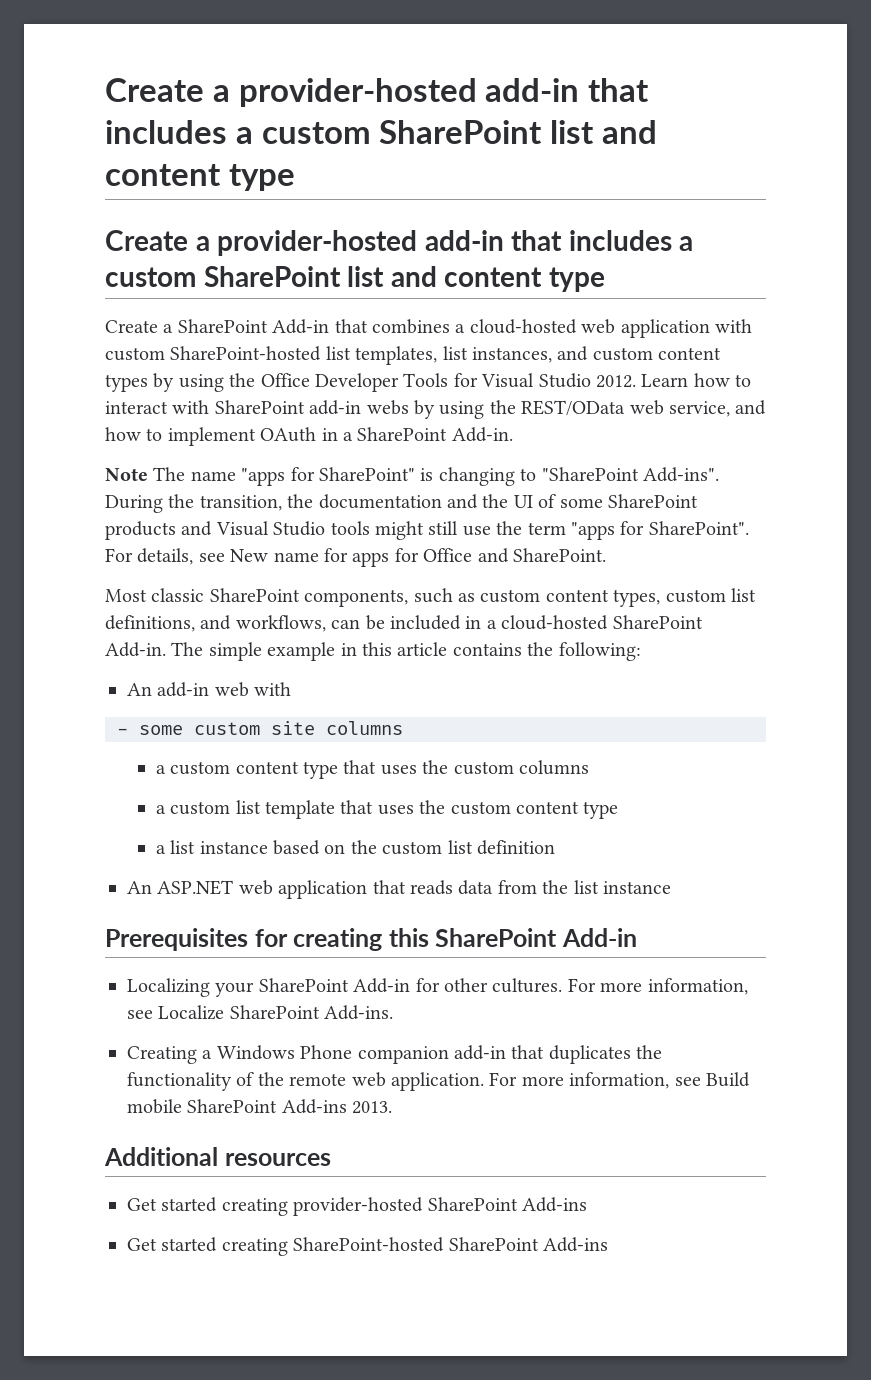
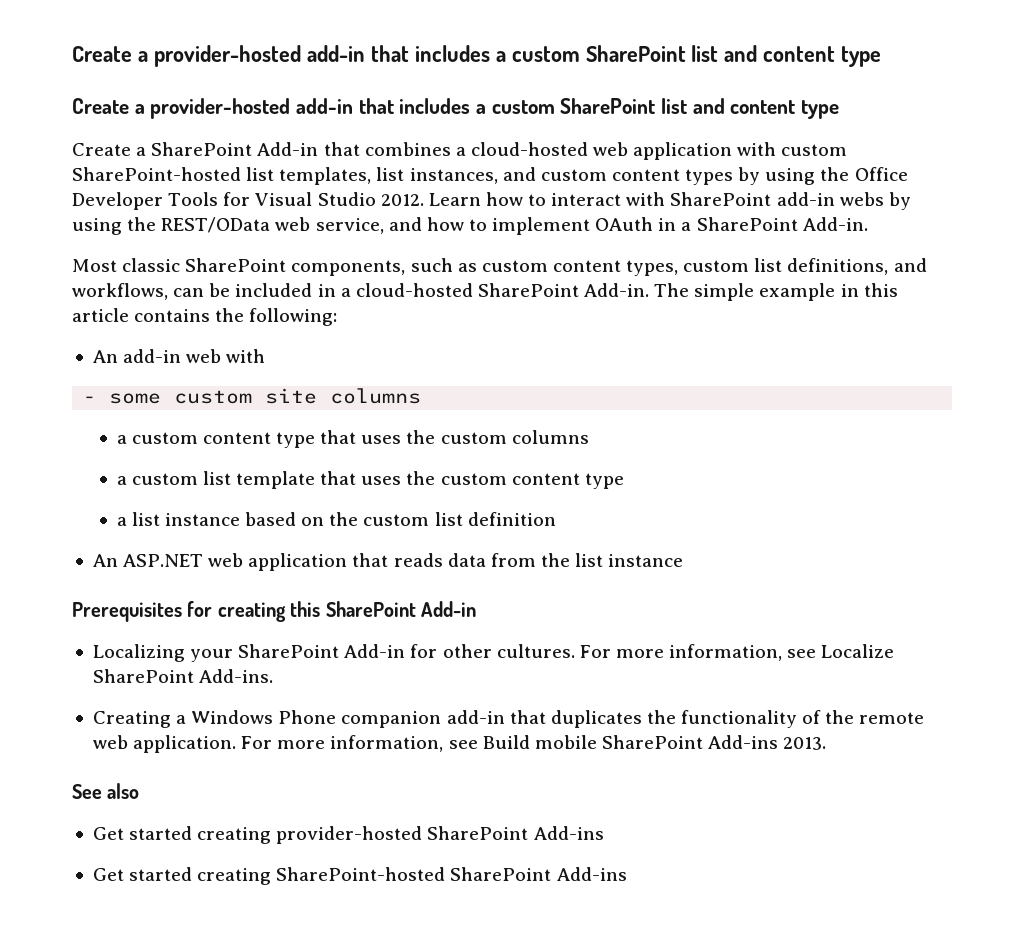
- Note The name "apps for SharePoint" is changing to "SharePoint Add-ins". During the transition, the documentation and the UI of some SharePoint products and Visual Studio tools might still use the term "apps for SharePoint". For details, see New name for apps for Office and SharePoint.
- Additional resources
+ See also

